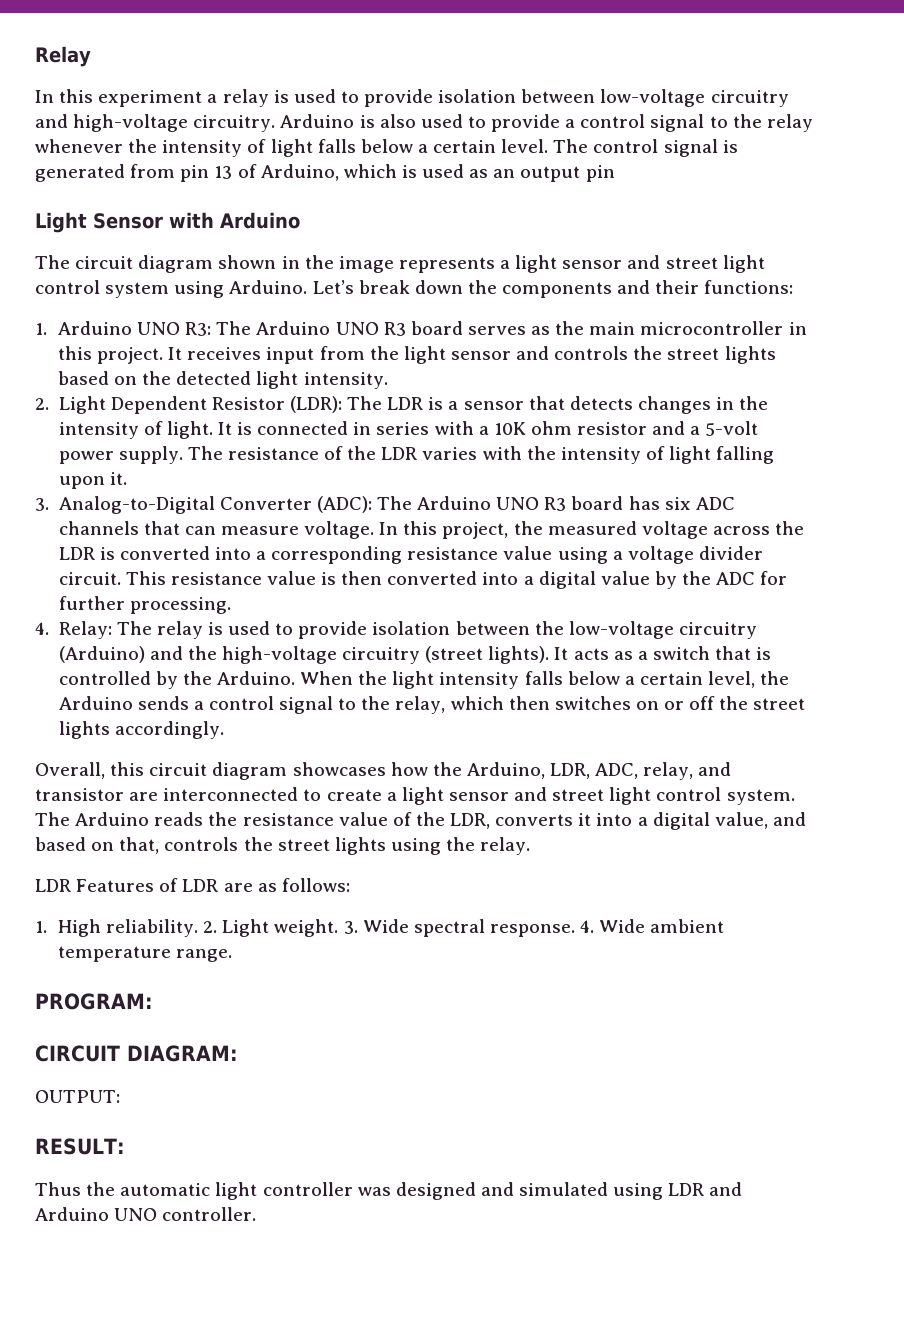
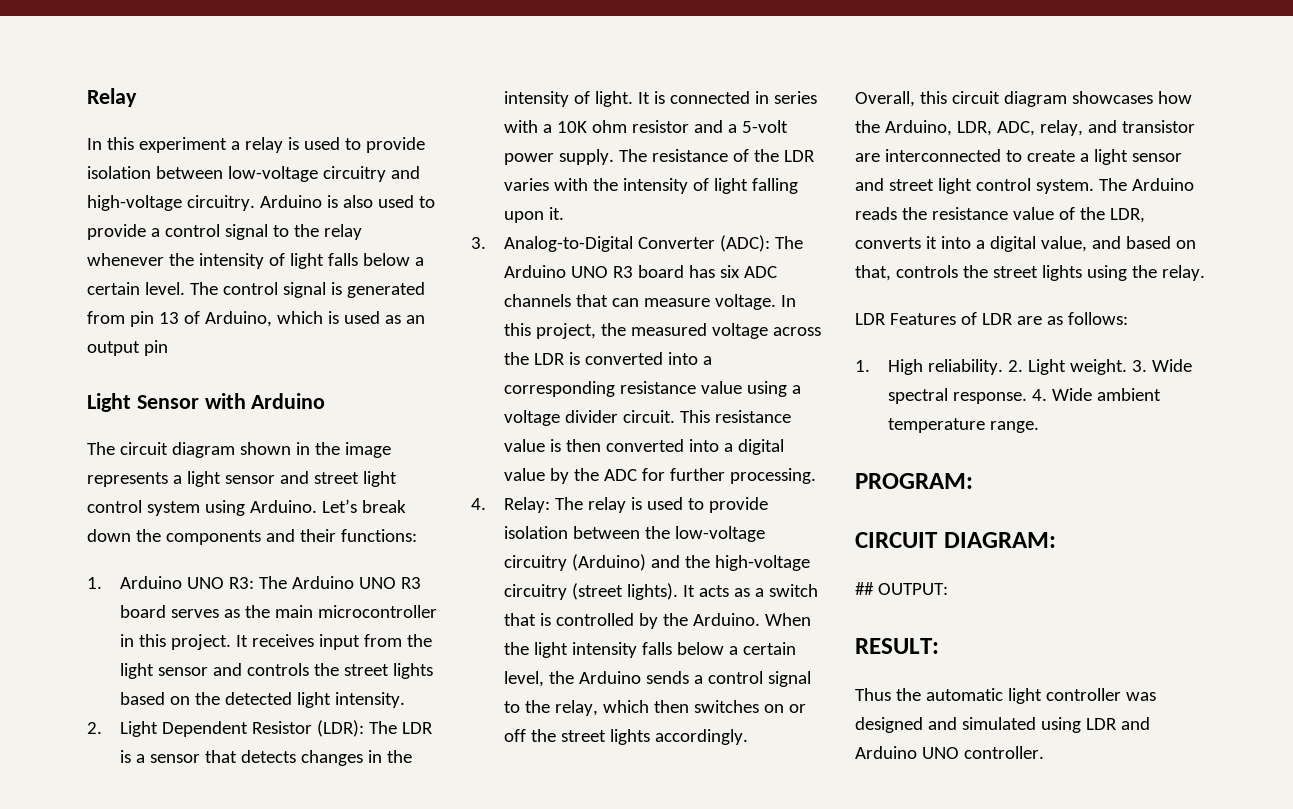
- OUTPUT:
+ ## OUTPUT:

